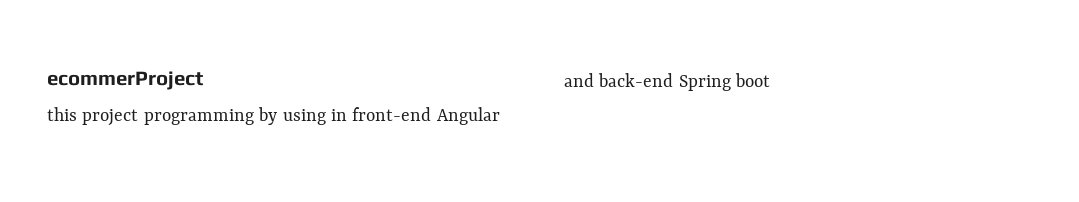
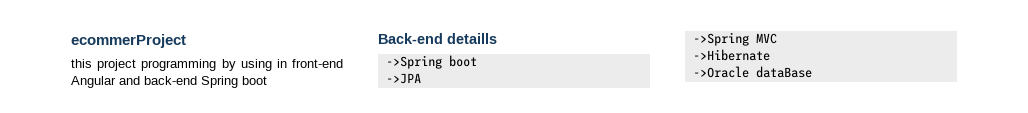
+ Back-end detaills
+ ->Spring boot
+ ->JPA
+ ->Spring MVC
+ ->Hibernate
+ ->Oracle dataBase

